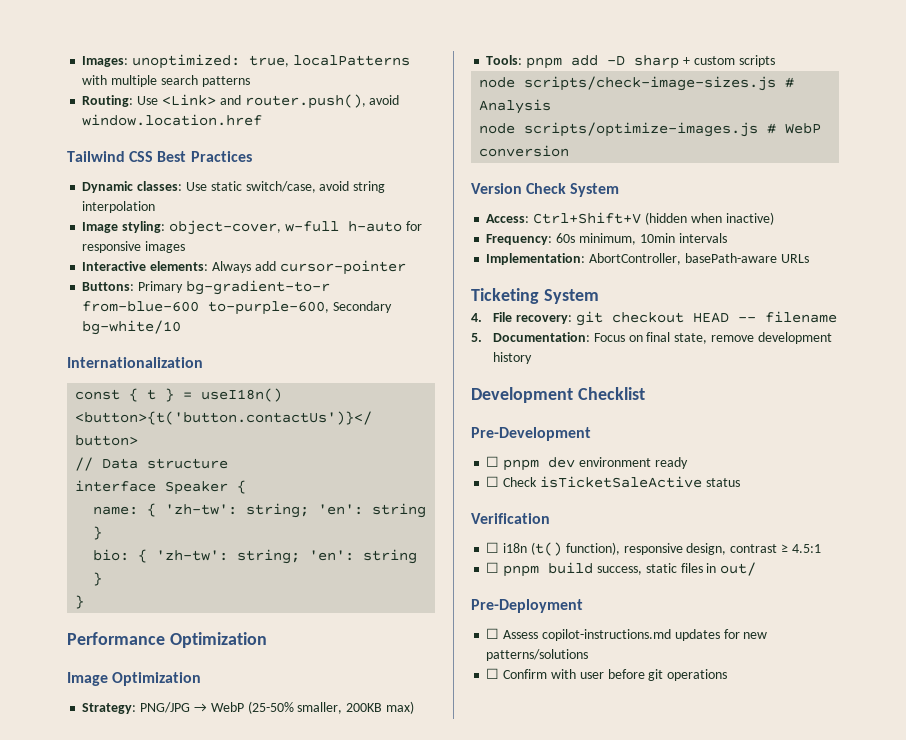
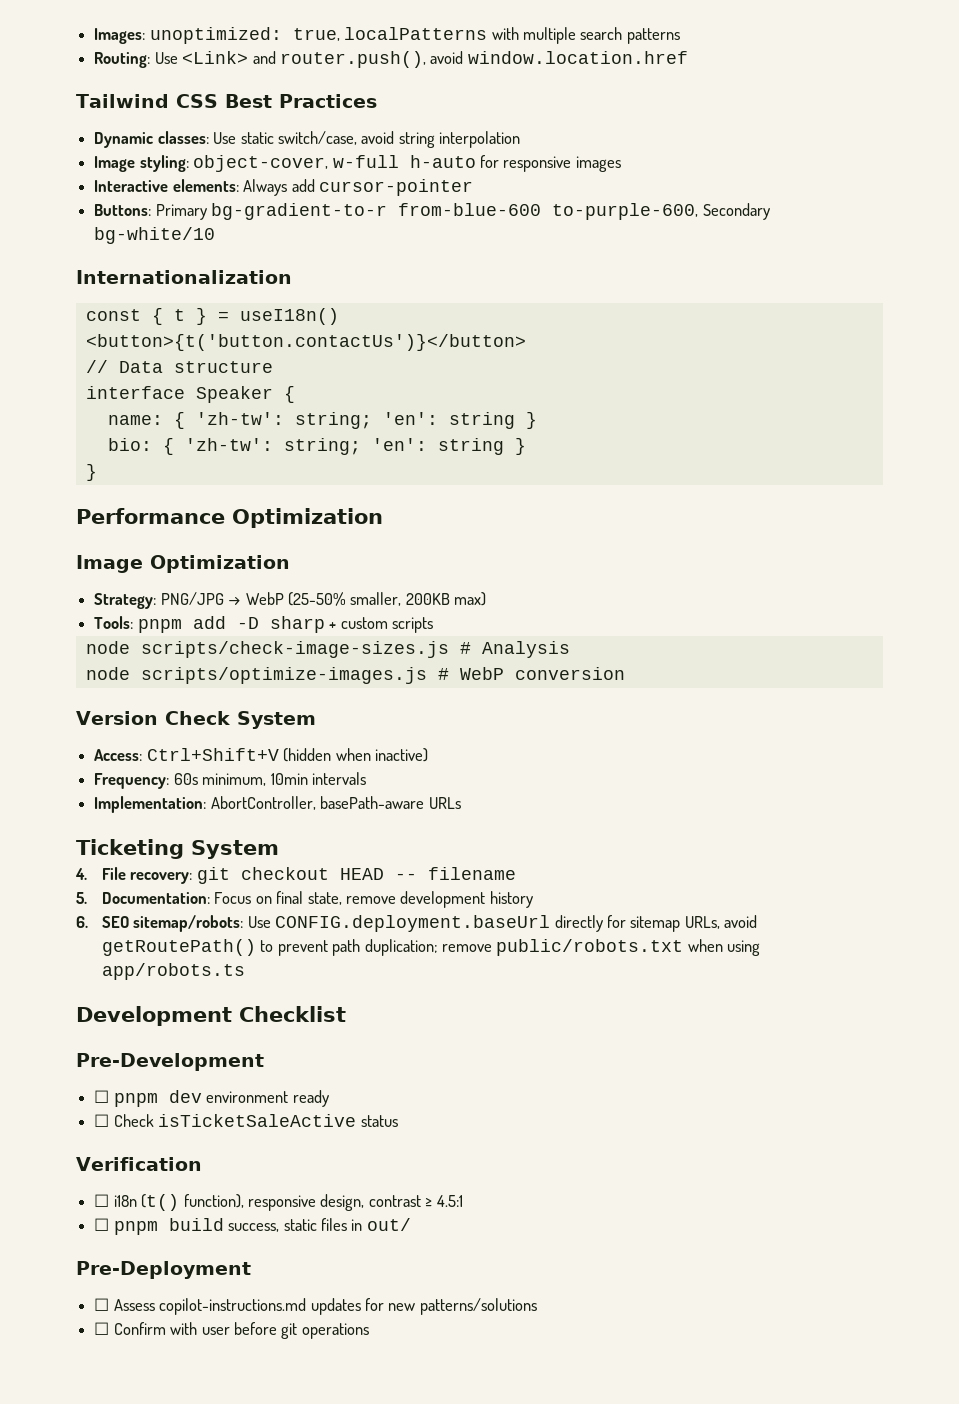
+ 6. SEO sitemap/robots: Use CONFIG.deployment.baseUrl directly for sitemap URLs, avoid getRoutePath() to prevent path duplication; remove public/robots.txt when using app/robots.ts

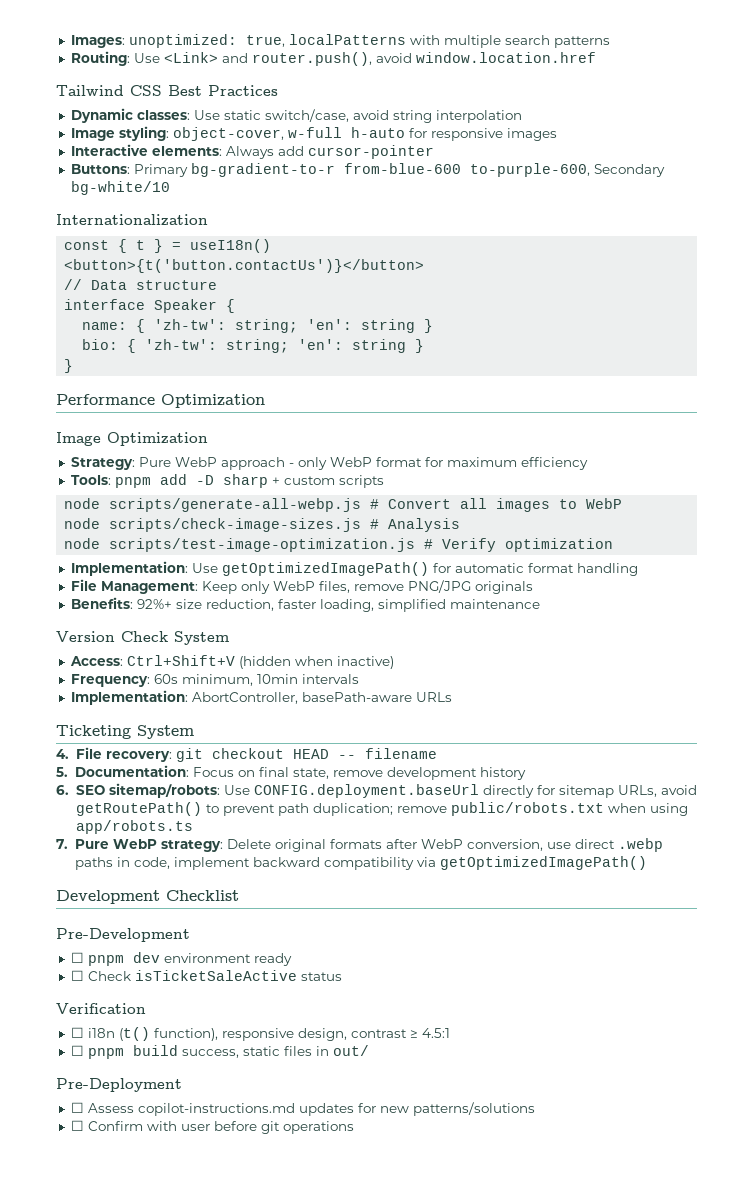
- Strategy: PNG/JPG → WebP (25-50% smaller, 200KB max)
+ Strategy: Pure WebP approach - only WebP format for maximum efficiency
+ node scripts/generate-all-webp.js # Convert all images to WebP
- node scripts/optimize-images.js # WebP conversion
+ node scripts/test-image-optimization.js # Verify optimization
+ Implementation: Use getOptimizedImagePath() for automatic format handling
+ File Management: Keep only WebP files, remove PNG/JPG originals
+ Benefits: 92%+ size reduction, faster loading, simplified maintenance
+ 7. Pure WebP strategy: Delete original formats after WebP conversion, use direct .webp paths in code, implement backward compatibility via getOptimizedImagePath()

